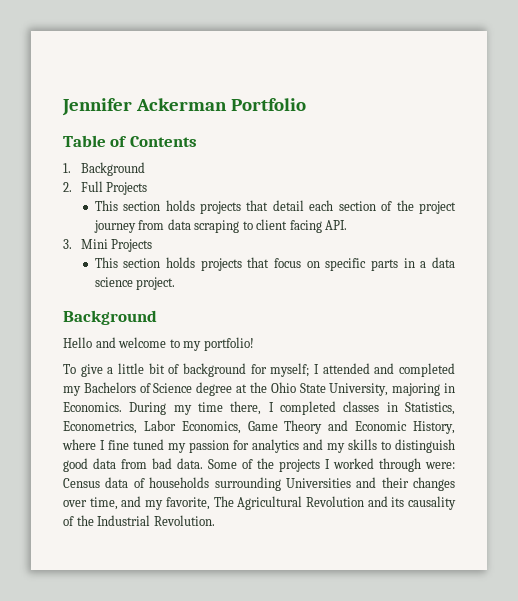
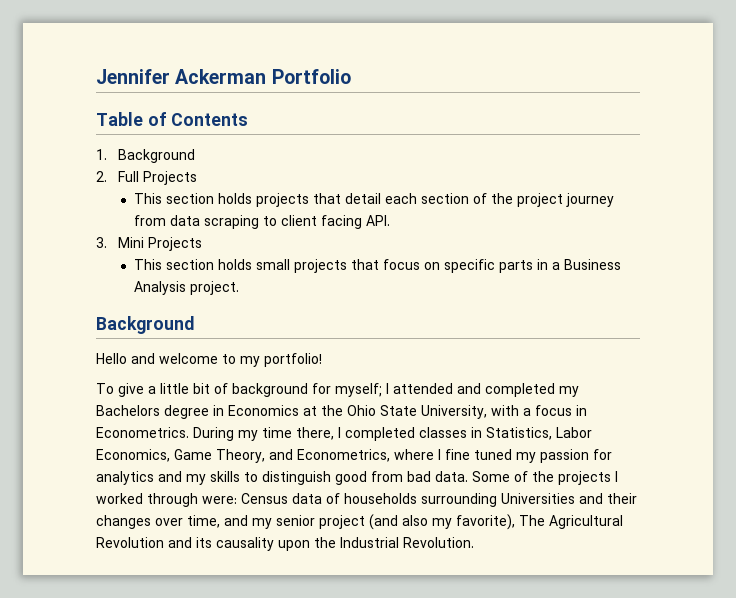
- This section holds projects that focus on specific parts in a data science project.
+ This section holds small projects that focus on specific parts in a Business Analysis project.
- To give a little bit of background for myself; I attended and completed my Bachelors of Science degree at the Ohio State University, majoring in Economics.
+ To give a little bit of background for myself; I attended and completed my Bachelors degree in Economics at the Ohio State University, with a focus in Econometrics.
- During my time there, I completed classes in Statistics, Econometrics, Labor Economics, Game Theory and Economic History, where I fine tuned my passion for analytics and my skills to distinguish good data from bad data.
+ During my time there, I completed classes in Statistics, Labor Economics, Game Theory, and Econometrics, where I fine tuned my passion for analytics and my skills to distinguish good from bad data.
- Some of the projects I worked through were: Census data of households surrounding Universities and their changes over time, and my favorite, The Agricultural Revolution and its causality of the Industrial Revolution.
+ Some of the projects I worked through were: Census data of households surrounding Universities and their changes over time, and my senior project (and also my favorite), The Agricultural Revolution and its causality upon the Industrial Revolution.

